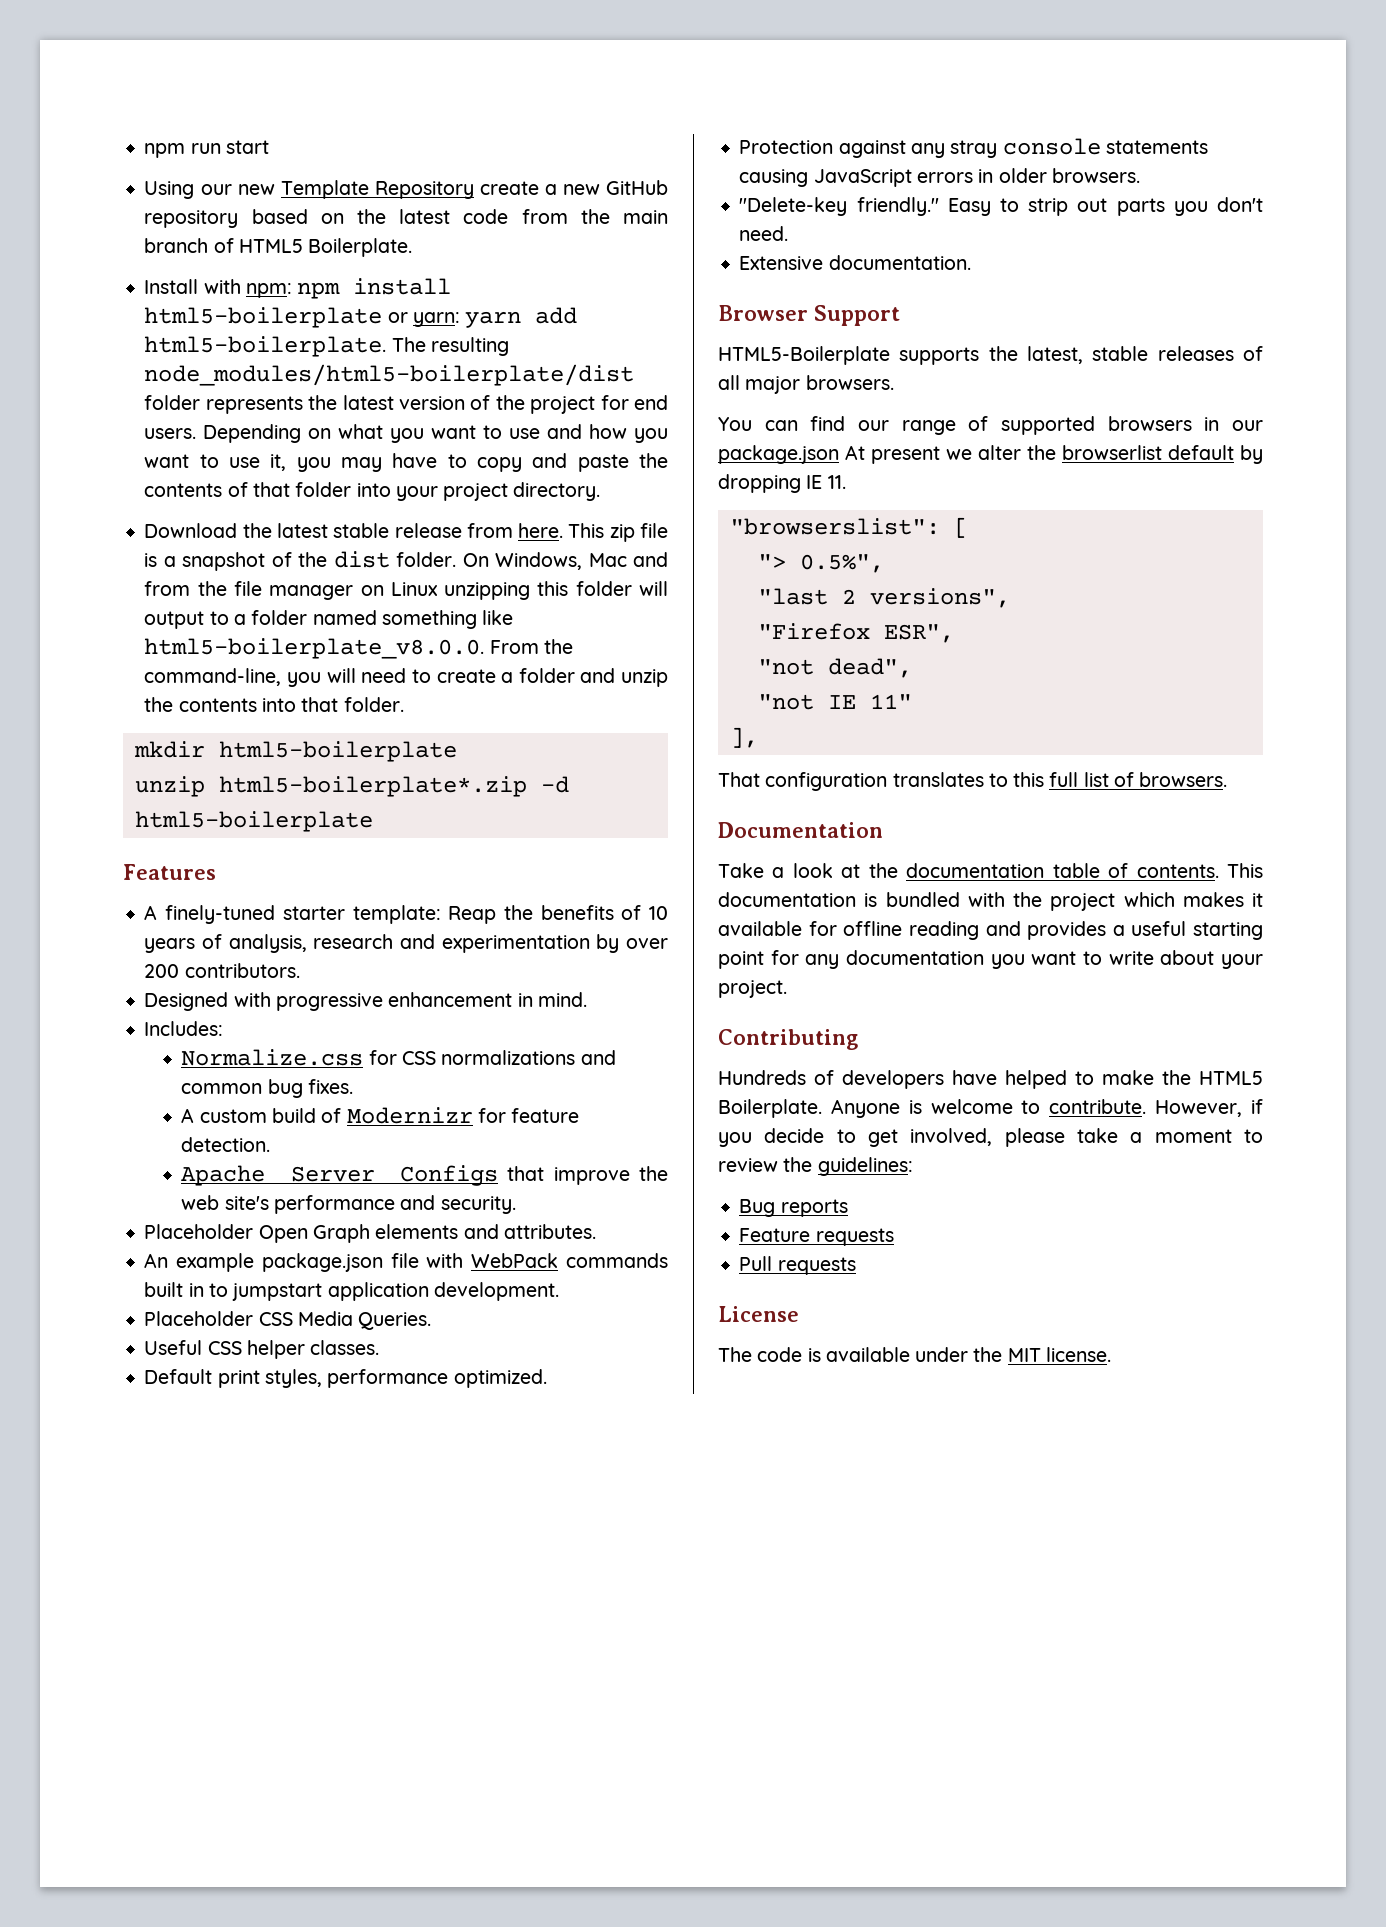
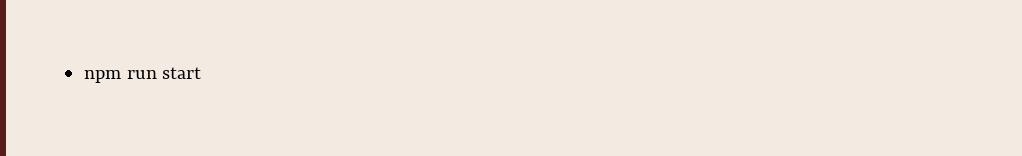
- Using our new Template Repository create a new GitHub repository based on the latest code from the main branch of HTML5 Boilerplate.
- Install with npm: npm install html5-boilerplate or yarn: yarn add html5-boilerplate. The resulting node_modules/html5-boilerplate/dist folder represents the latest version of the project for end users. Depending on what you want to use and how you want to use it, you may have to copy and paste the contents of that folder into your project directory.
- Download the latest stable release from here. This zip file is a snapshot of the dist folder. On Windows, Mac and from the file manager on Linux unzipping this folder will output to a folder named something like html5-boilerplate_v8.0.0. From the command-line, you will need to create a folder and unzip the contents into that folder.
- mkdir html5-boilerplate
- unzip html5-boilerplate*.zip -d html5-boilerplate
- Features
- A finely-tuned starter template: Reap the benefits of 10 years of analysis, research and experimentation by over 200 contributors.
- Designed with progressive enhancement in mind.
- Includes:
- Normalize.css for CSS normalizations and common bug fixes.
- A custom build of Modernizr for feature detection.
- Apache Server Configs that improve the web site's performance and security.
- Placeholder Open Graph elements and attributes.
- An example package.json file with WebPack commands built in to jumpstart application development.
- Placeholder CSS Media Queries.
- Useful CSS helper classes.
- Default print styles, performance optimized.
- Protection against any stray console statements causing JavaScript errors in older browsers.
- "Delete-key friendly." Easy to strip out parts you don't need.
- Extensive documentation.
- Browser Support
- HTML5-Boilerplate supports the latest, stable releases of all major browsers.
- You can find our range of supported browsers in our package.json At present we alter the browserlist default by dropping IE 11.
- "browserslist": [
- "> 0.5%",
- "last 2 versions",
- "Firefox ESR",
- "not dead",
- "not IE 11"
- ],
- That configuration translates to this full list of browsers.
- Documentation
- Take a look at the documentation table of contents. This documentation is bundled with the project which makes it available for offline reading and provides a useful starting point for any documentation you want to write about your project.
- Contributing
- Hundreds of developers have helped to make the HTML5 Boilerplate. Anyone is welcome to contribute. However, if you decide to get involved, please take a moment to review the guidelines:
- Bug reports
- Feature requests
- Pull requests
- License
- The code is available under the MIT license.

